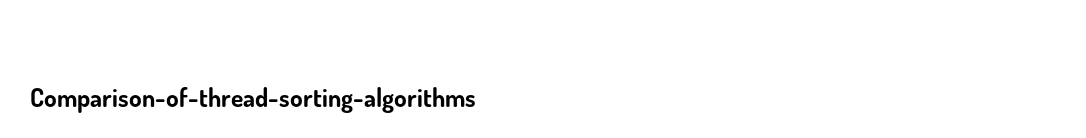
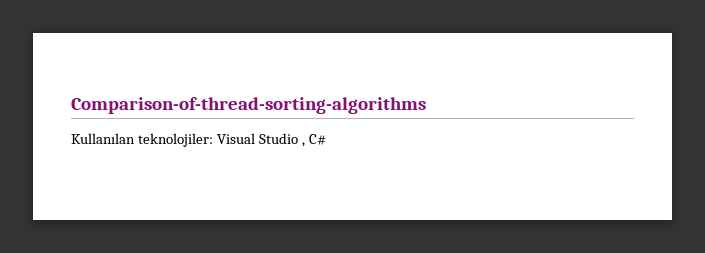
+ Kullanılan teknolojiler: Visual Studio , C#

